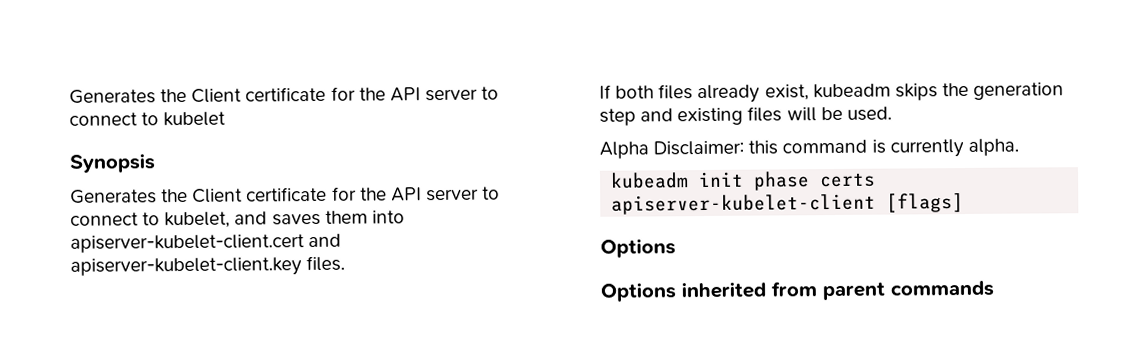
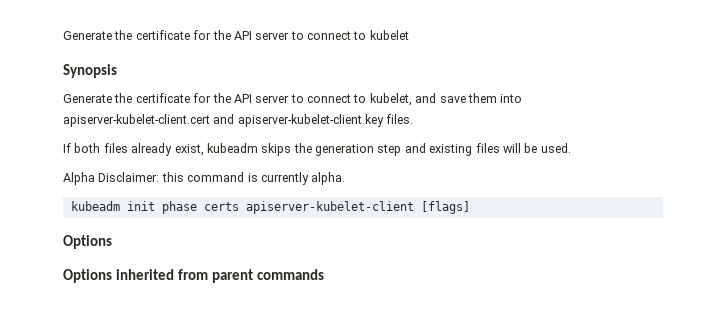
- Generates the Client certificate for the API server to connect to kubelet
+ Generate the certificate for the API server to connect to kubelet
- Generates the Client certificate for the API server to connect to kubelet, and saves them into apiserver-kubelet-client.cert and apiserver-kubelet-client.key files.
+ Generate the certificate for the API server to connect to kubelet, and save them into apiserver-kubelet-client.cert and apiserver-kubelet-client.key files.

